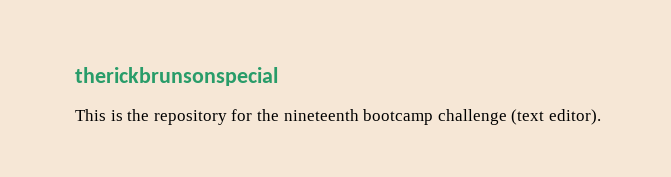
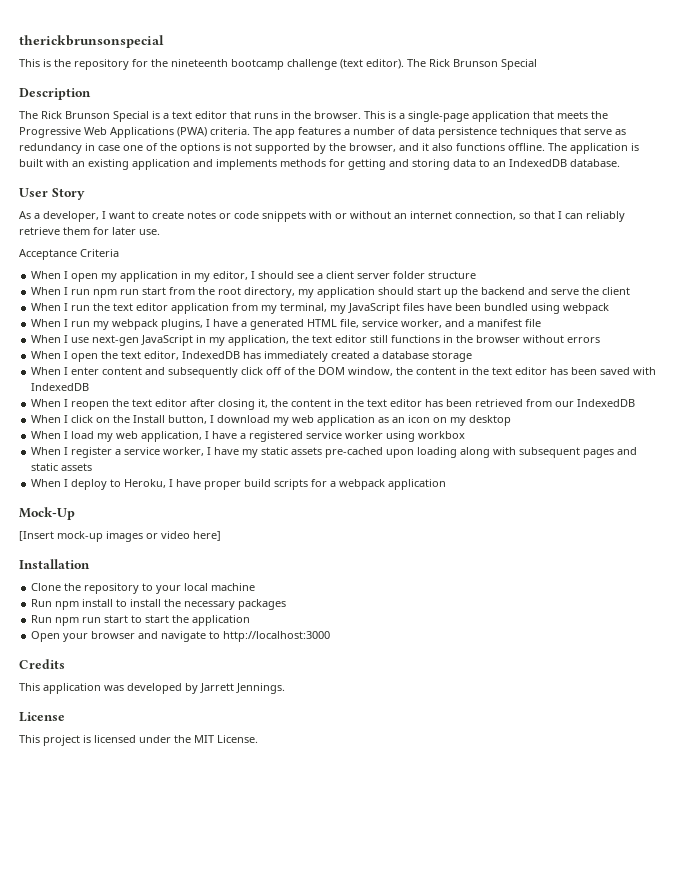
- This is the repository for the nineteenth bootcamp challenge (text editor).
+ This is the repository for the nineteenth bootcamp challenge (text editor). The Rick Brunson Special
+ Description
+ The Rick Brunson Special is a text editor that runs in the browser. This is a single-page application that meets the Progressive Web Applications (PWA) criteria. The app features a number of data persistence techniques that serve as redundancy in case one of the options is not supported by the browser, and it also functions offline. The application is built with an existing application and implements methods for getting and storing data to an IndexedDB database.
+ User Story
+ As a developer, I want to create notes or code snippets with or without an internet connection, so that I can reliably retrieve them for later use.
+ Acceptance Criteria
+ When I open my application in my editor, I should see a client server folder structure
+ When I run npm run start from the root directory, my application should start up the backend and serve the client
+ When I run the text editor application from my terminal, my JavaScript files have been bundled using webpack
+ When I run my webpack plugins, I have a generated HTML file, service worker, and a manifest file
+ When I use next-gen JavaScript in my application, the text editor still functions in the browser without errors
+ When I open the text editor, IndexedDB has immediately created a database storage
+ When I enter content and subsequently click off of the DOM window, the content in the text editor has been saved with IndexedDB
+ When I reopen the text editor after closing it, the content in the text editor has been retrieved from our IndexedDB
+ When I click on the Install button, I download my web application as an icon on my desktop
+ When I load my web application, I have a registered service worker using workbox
+ When I register a service worker, I have my static assets pre-cached upon loading along with subsequent pages and static assets
+ When I deploy to Heroku, I have proper build scripts for a webpack application
+ Mock-Up
+ [Insert mock-up images or video here]
+ Installation
+ Clone the repository to your local machine
+ Run npm install to install the necessary packages
+ Run npm run start to start the application
+ Open your browser and navigate to http://localhost:3000
+ Credits
+ This application was developed by Jarrett Jennings.
+ License
+ This project is licensed under the MIT License.

